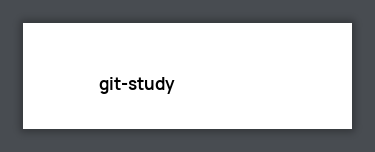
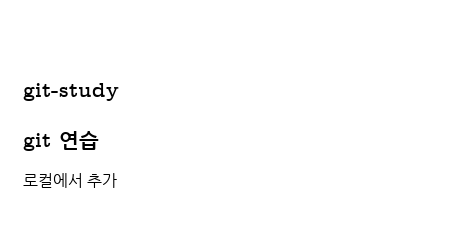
+ git 연습
+ 로컬에서 추가

